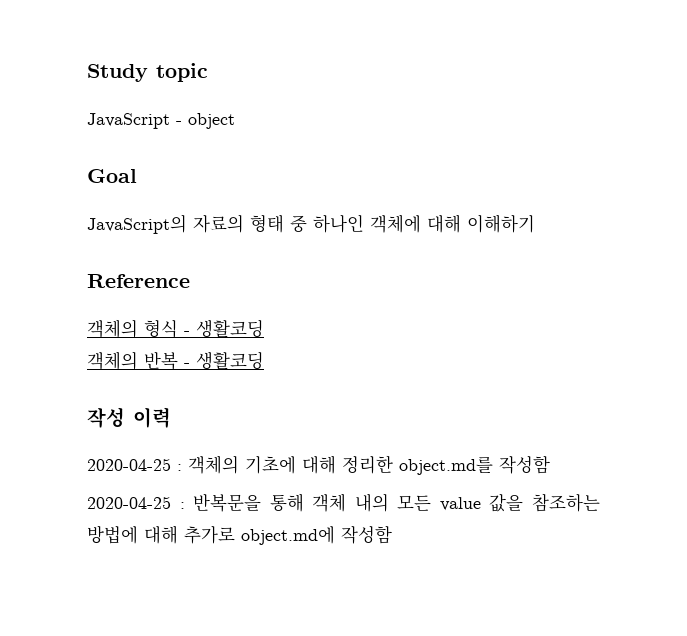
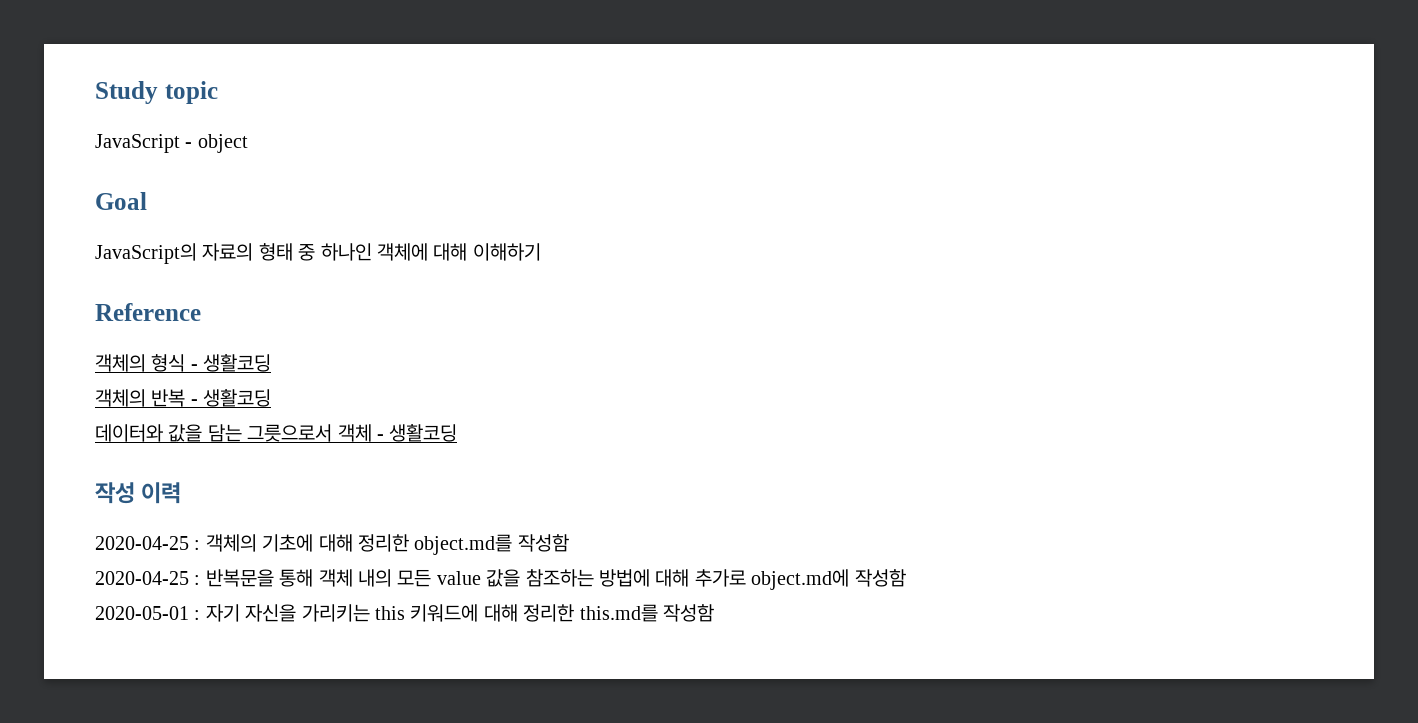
+ 데이터와 값을 담는 그릇으로서 객체 - 생활코딩
+ 2020-05-01 : 자기 자신을 가리키는 this 키워드에 대해 정리한 this.md를 작성함

